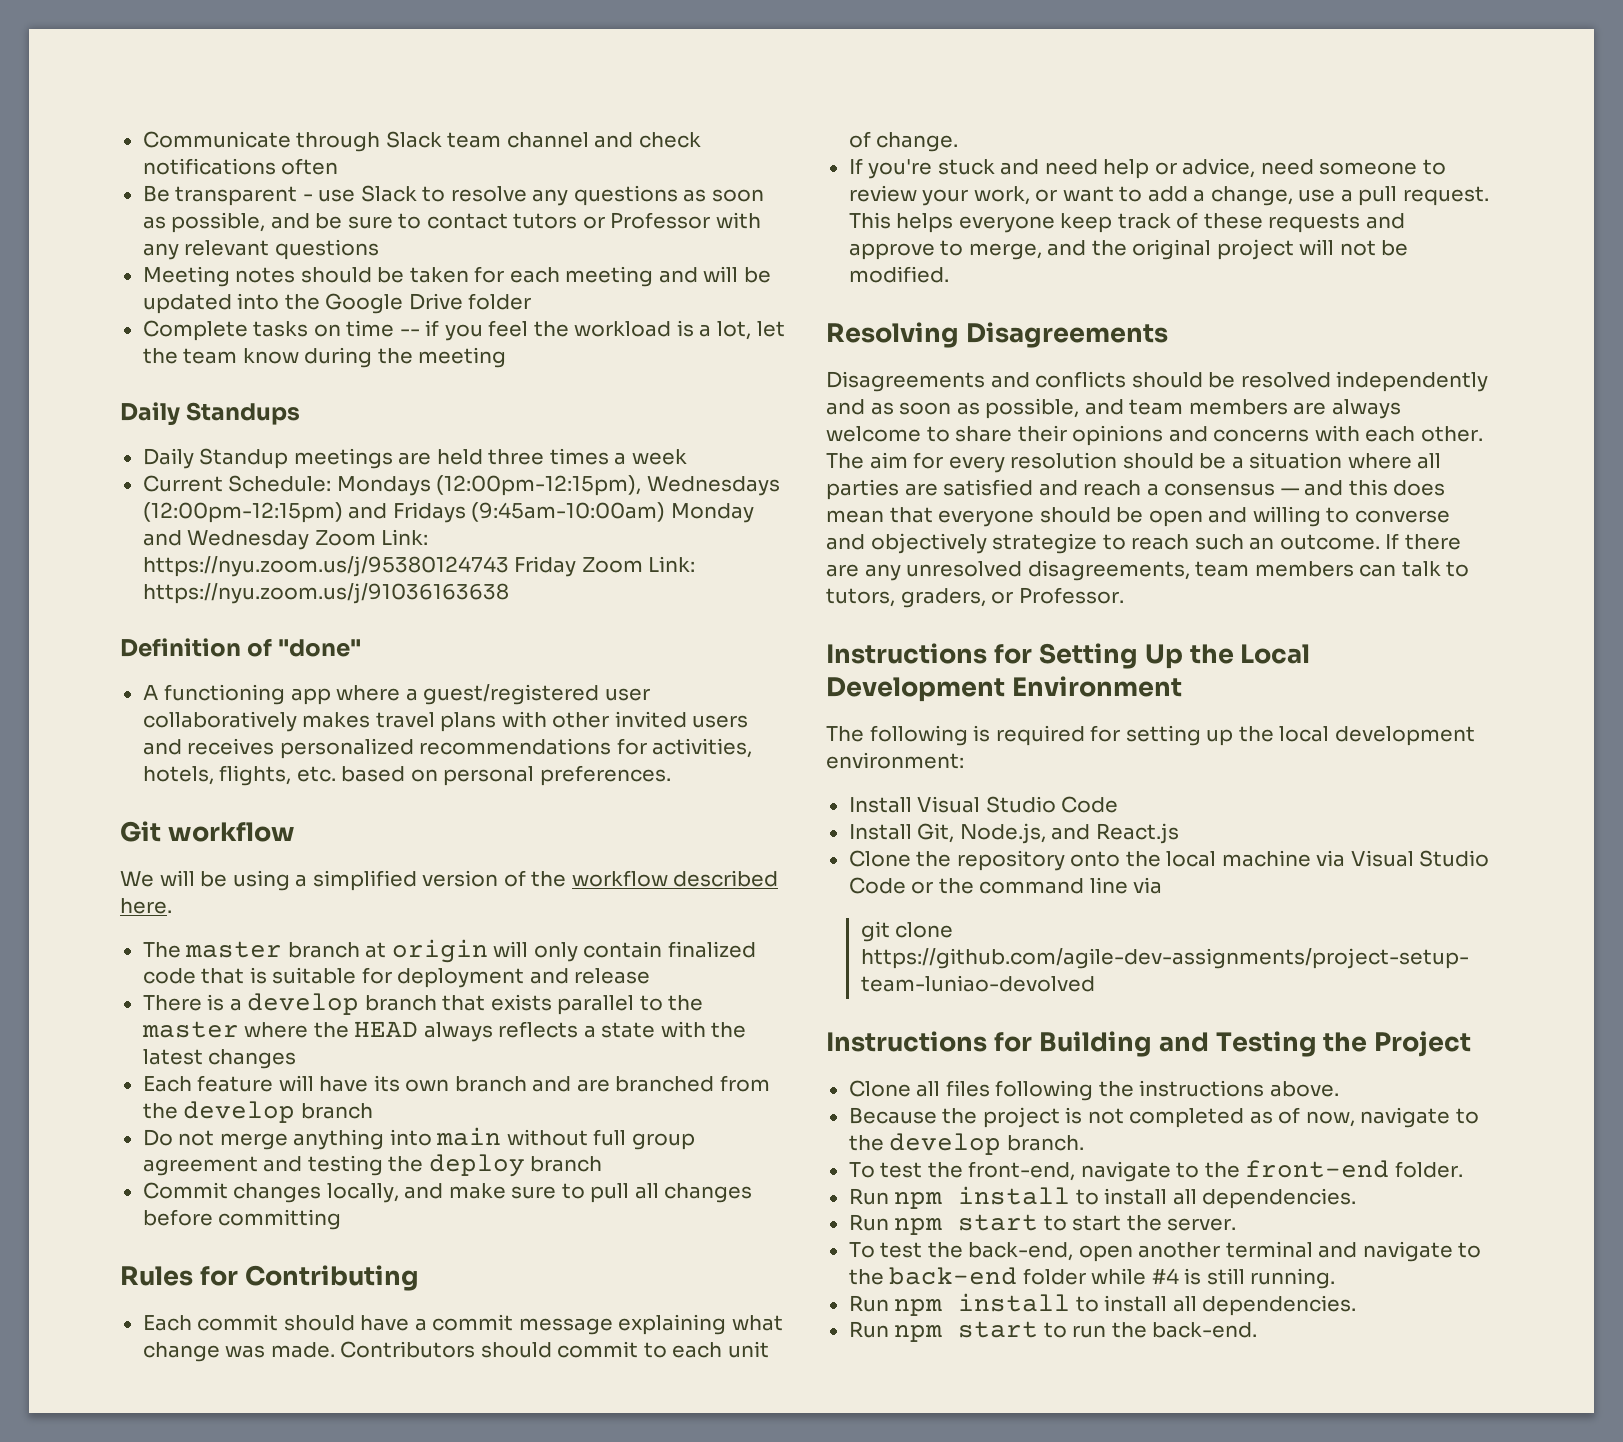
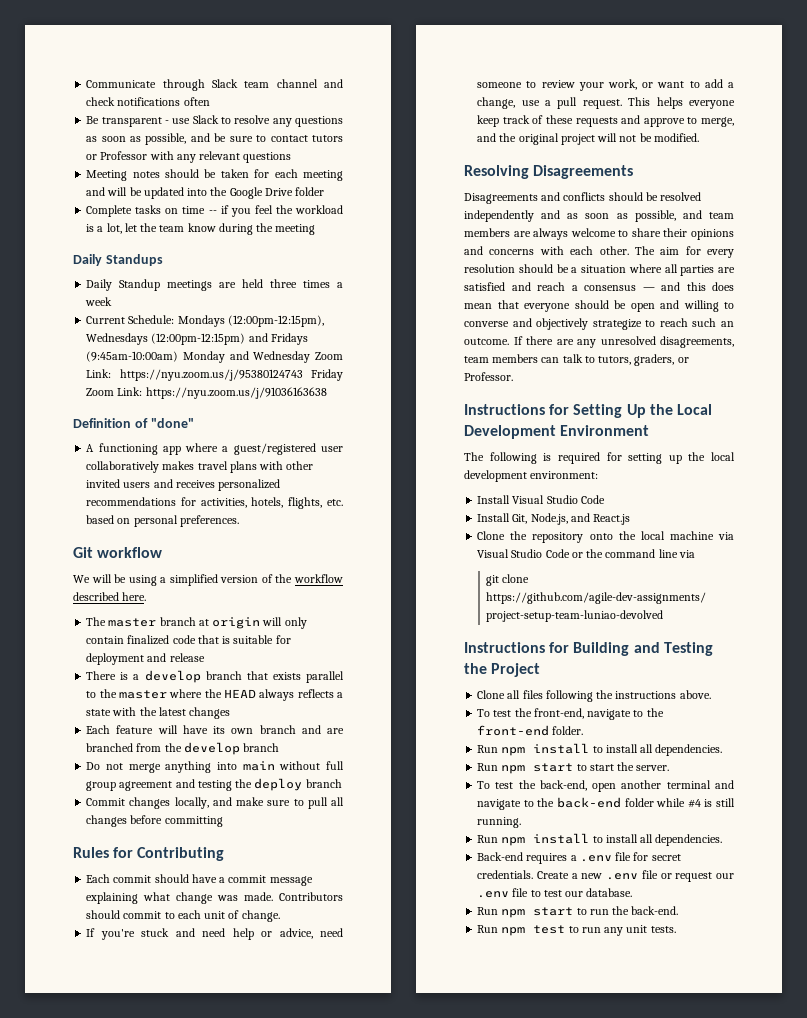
- Because the project is not completed as of now, navigate to the develop branch.
+ Back-end requires a .env file for secret credentials. Create a new .env file or request our .env file to test our database.
+ Run npm test to run any unit tests.

